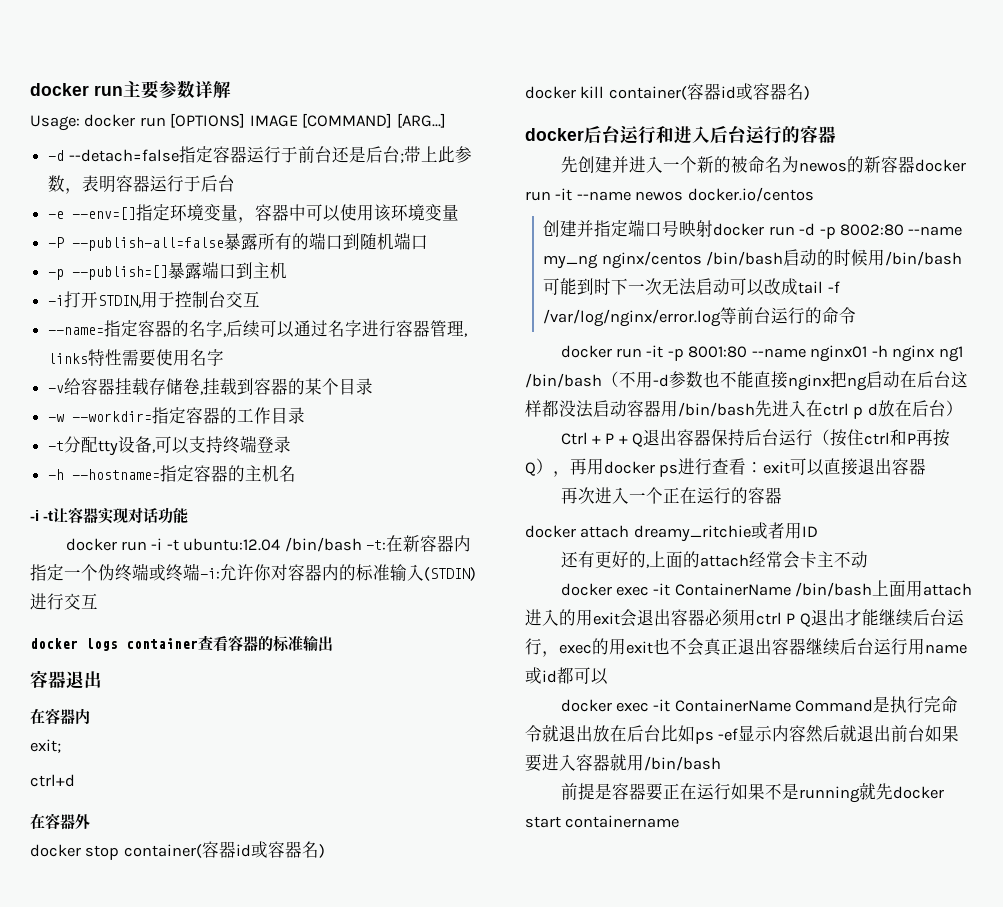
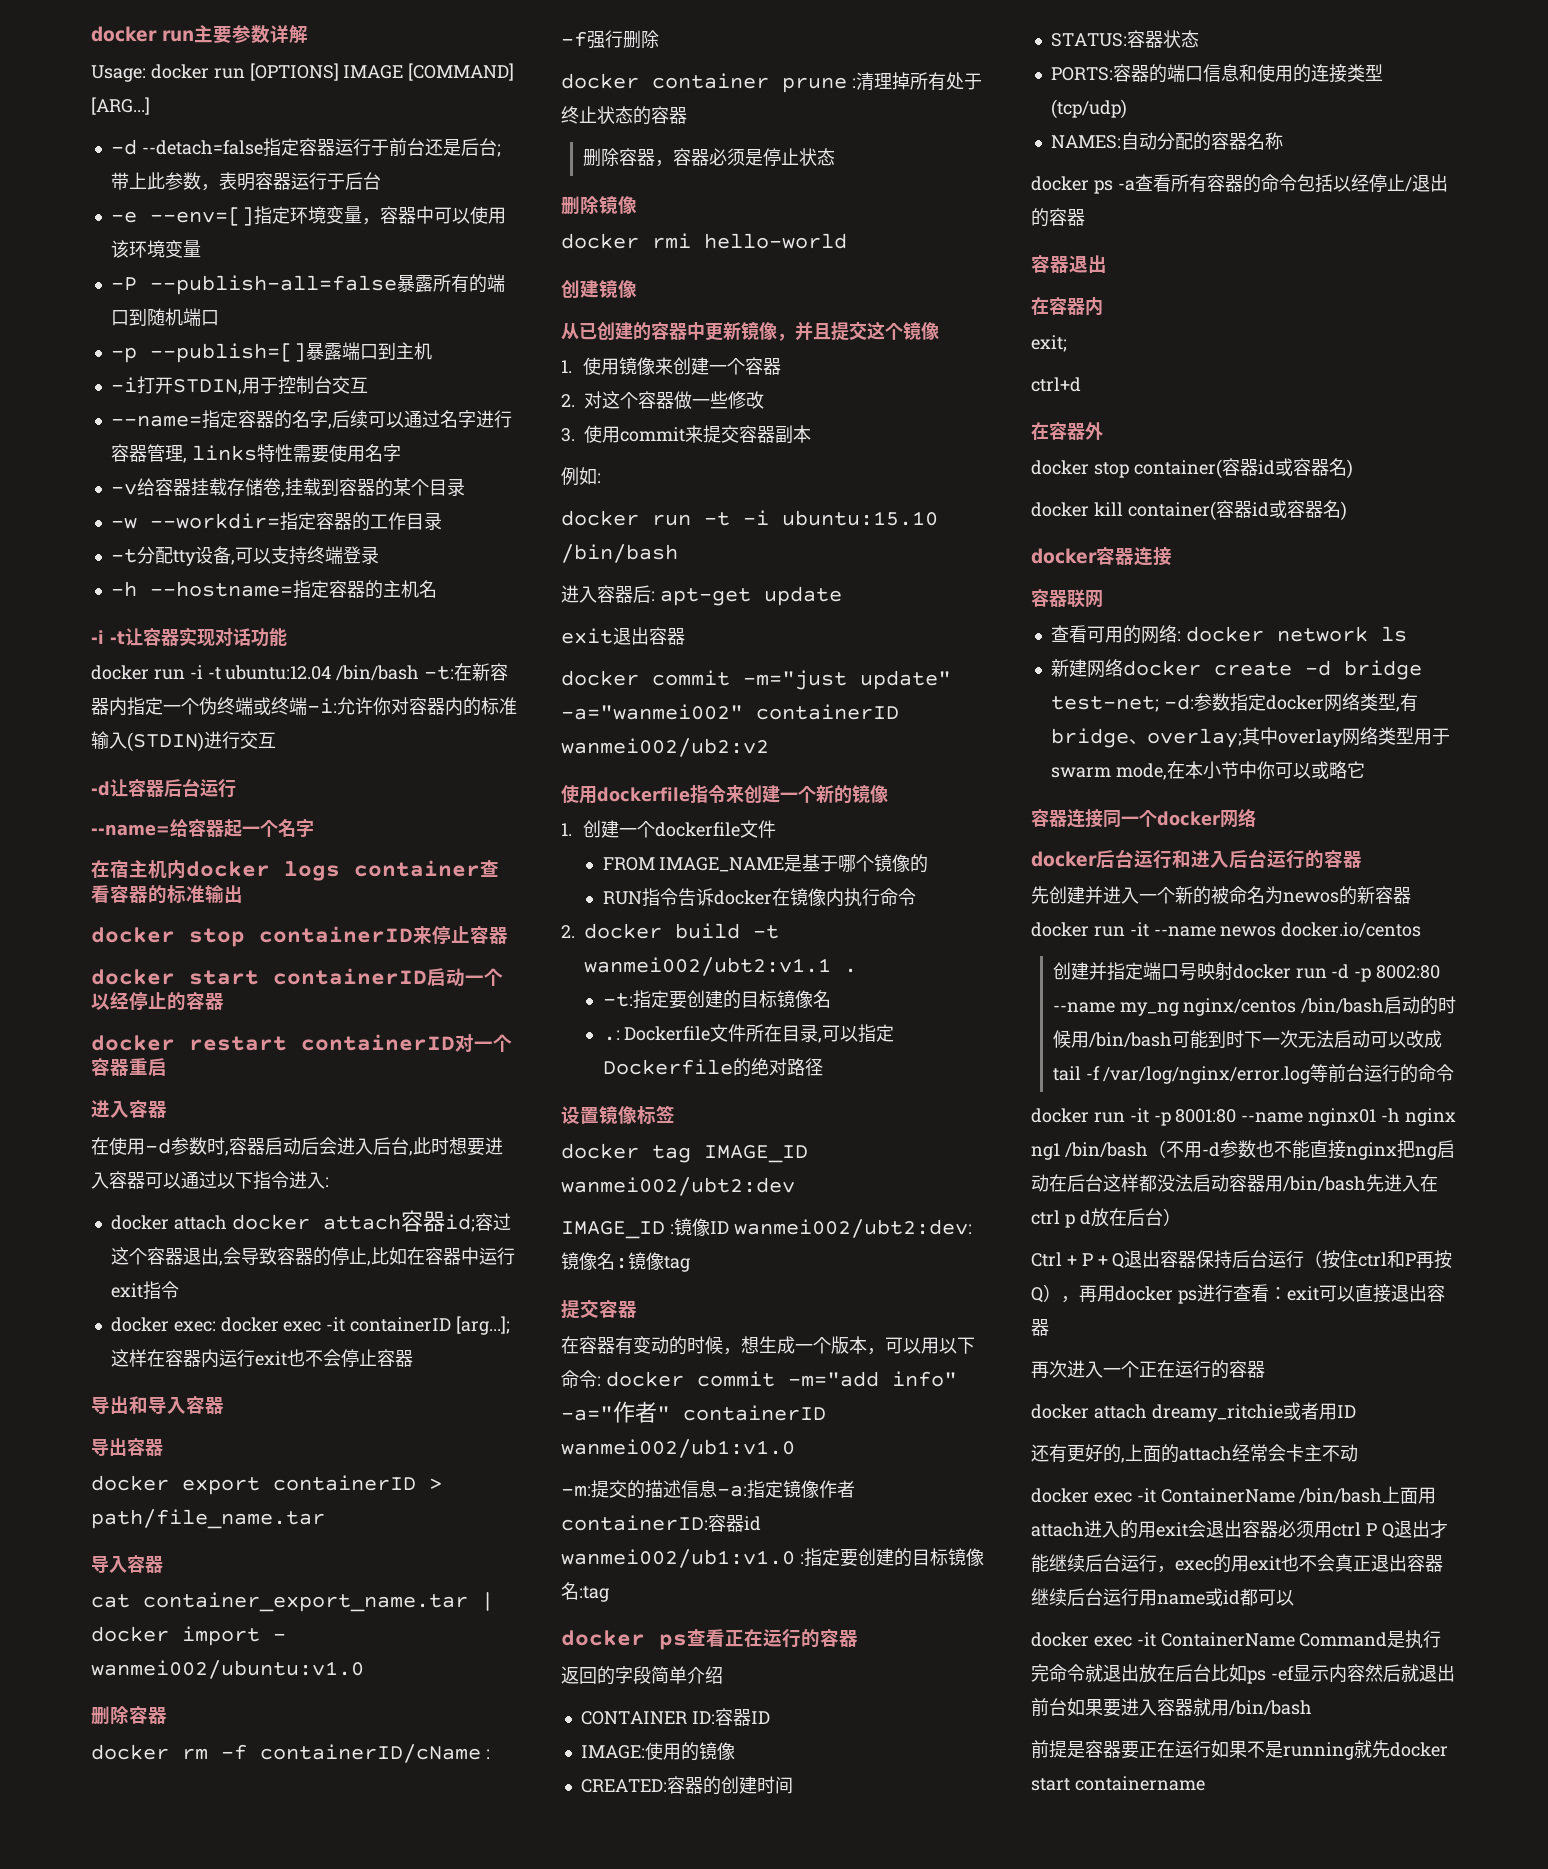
- docker logs container查看容器的标准输出
+ -d让容器后台运行
+ --name=给容器起一个名字
+ 在宿主机内docker logs container查看容器的标准输出
+ docker stop containerID来停止容器
+ docker start containerID启动一个以经停止的容器
+ docker restart containerID对一个容器重启
+ 进入容器
+ 在使用-d参数时,容器启动后会进入后台,此时想要进入容器可以通过以下指令进入:
+ docker attach docker attach容器id;容过这个容器退出,会导致容器的停止,比如在容器中运行exit指令
+ docker exec: docker exec -it containerID [arg...];这样在容器内运行exit也不会停止容器
+ 导出和导入容器
+ 导出容器
+ docker export containerID > path/file_name.tar
+ 导入容器
+ cat container_export_name.tar | docker import - wanmei002/ubuntu:v1.0
+ 删除容器
+ docker rm -f containerID/cName : -f强行删除
+ docker container prune :清理掉所有处于终止状态的容器
+ 删除容器，容器必须是停止状态
+ 删除镜像
+ docker rmi hello-world
+ 创建镜像
+ 从已创建的容器中更新镜像，并且提交这个镜像
+ 1.使用镜像来创建一个容器
+ 2.对这个容器做一些修改
+ 3.使用commit来提交容器副本
+ 例如:
+ docker run -t -i ubuntu:15.10 /bin/bash
+ 进入容器后: apt-get update
+ exit退出容器
+ docker commit -m="just update" -a="wanmei002" containerID wanmei002/ub2:v2
+ 使用dockerfile指令来创建一个新的镜像
+ 1.创建一个dockerfile文件
+ FROM IMAGE_NAME是基于哪个镜像的
+ RUN指令告诉docker在镜像内执行命令
+ 2. docker build -t wanmei002/ubt2:v1.1 .
+ -t:指定要创建的目标镜像名
+ .: Dockerfile文件所在目录,可以指定Dockerfile的绝对路径
+ 设置镜像标签
+ docker tag IMAGE_ID wanmei002/ubt2:dev
+ IMAGE_ID :镜像ID wanmei002/ubt2:dev:镜像名:镜像tag
+ 提交容器
+ 在容器有变动的时候，想生成一个版本，可以用以下命令: docker commit -m="add info" -a="作者" containerID wanmei002/ub1:v1.0
+ -m:提交的描述信息-a:指定镜像作者containerID:容器id wanmei002/ub1:v1.0 :指定要创建的目标镜像名:tag
+ docker ps查看正在运行的容器
+ 返回的字段简单介绍
+ CONTAINER ID:容器ID
+ IMAGE:使用的镜像
+ CREATED:容器的创建时间
+ STATUS:容器状态
+ PORTS:容器的端口信息和使用的连接类型(tcp/udp)
+ NAMES:自动分配的容器名称
+ docker ps -a查看所有容器的命令包括以经停止/退出的容器
+ docker容器连接
+ 容器联网
+ 查看可用的网络: docker network ls
+ 新建网络docker create -d bridge test-net; -d:参数指定docker网络类型,有bridge、overlay;其中overlay网络类型用于swarm mode,在本小节中你可以或略它
+ 容器连接同一个docker网络

